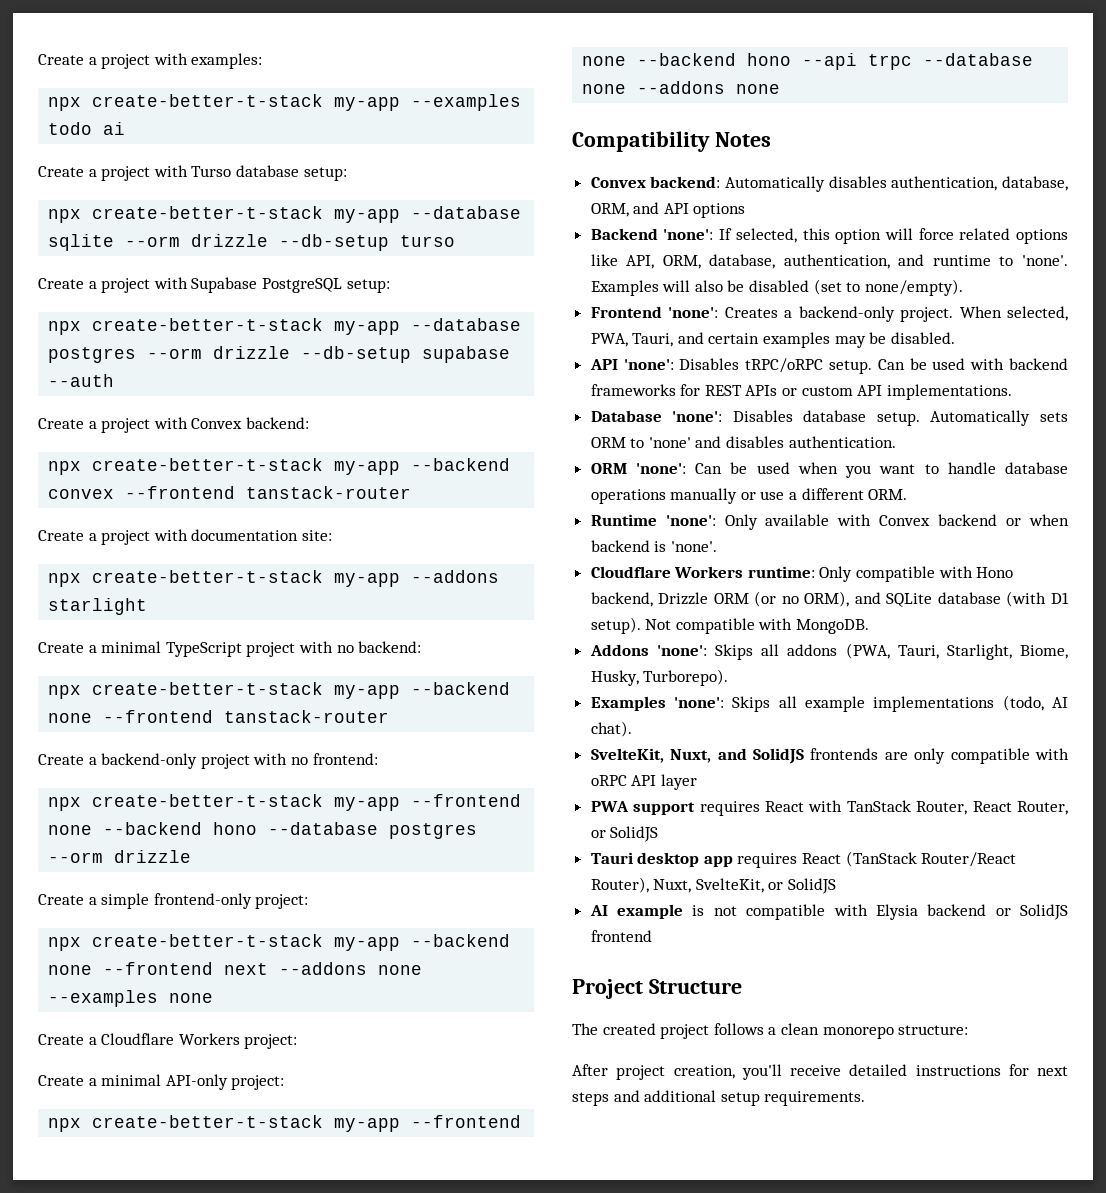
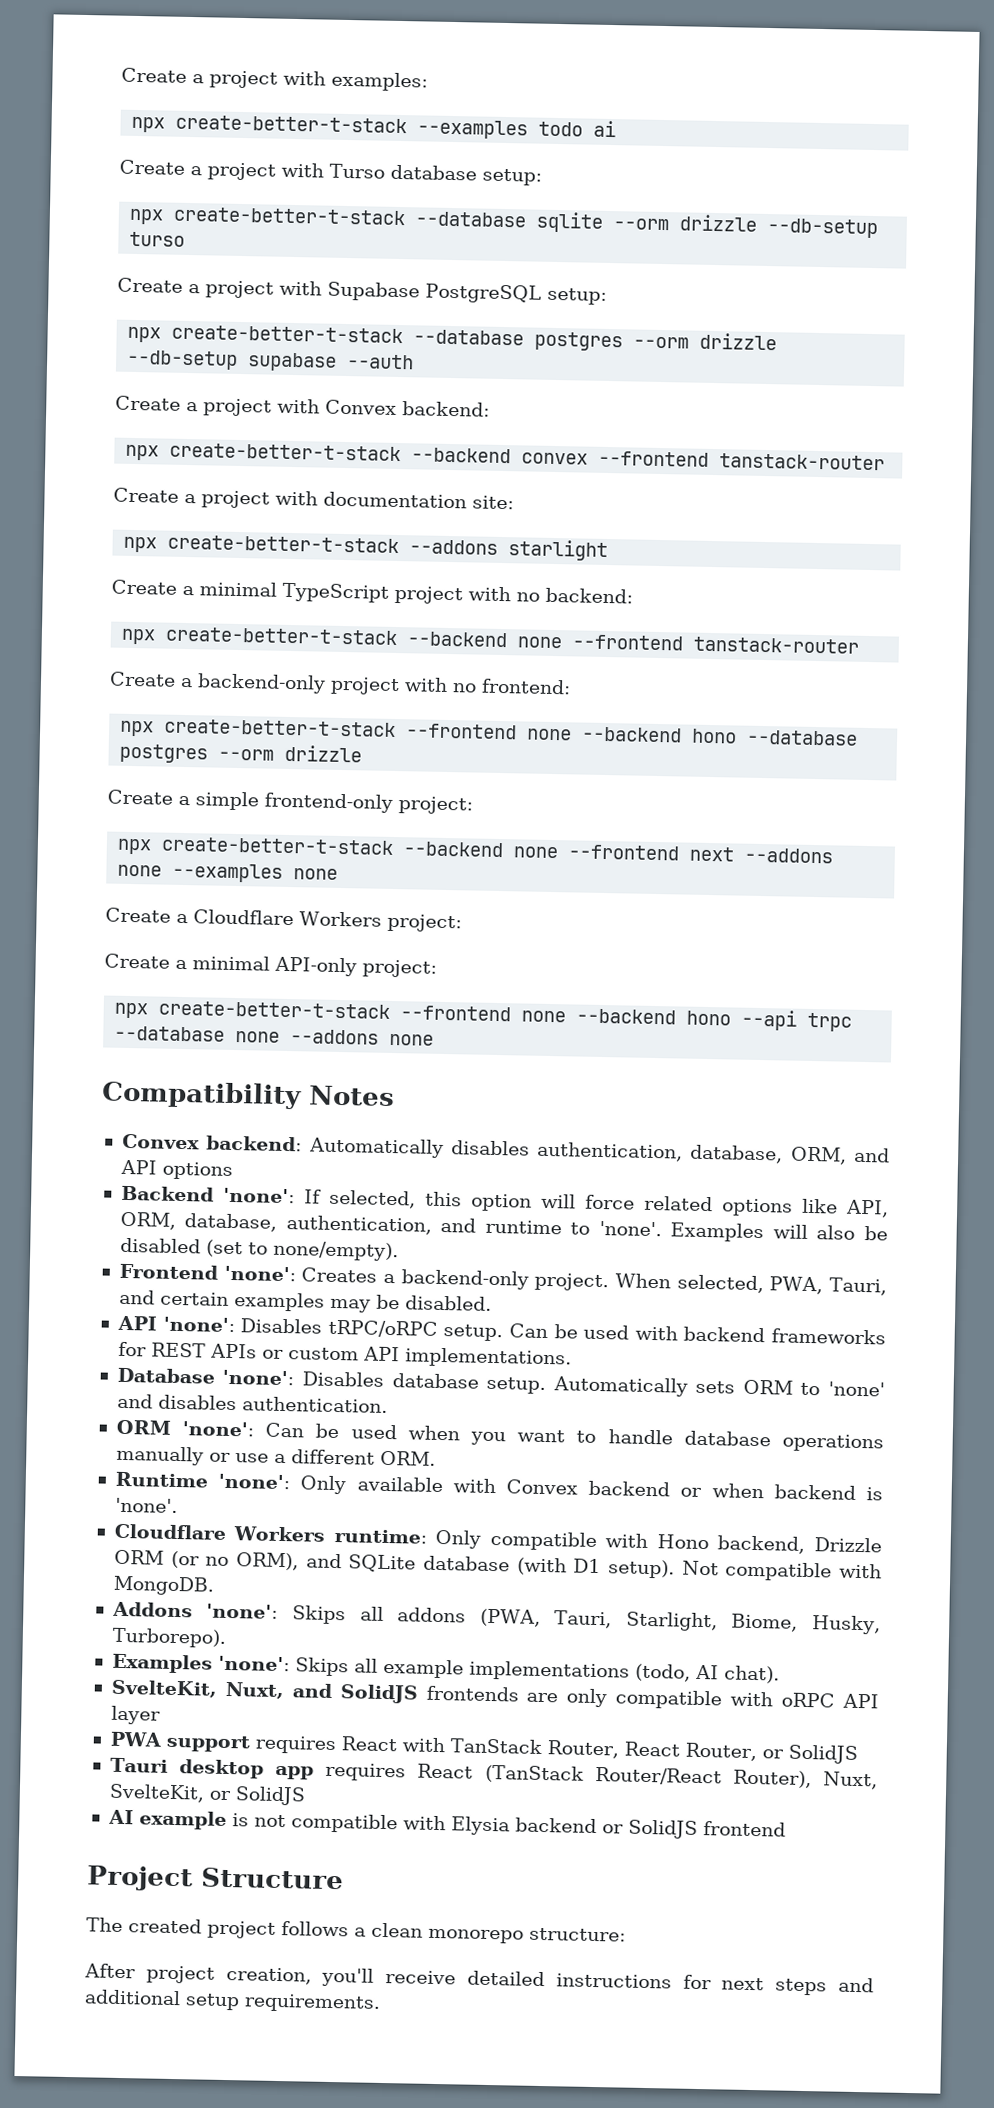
- npx create-better-t-stack my-app --examples todo ai
+ npx create-better-t-stack --examples todo ai
- npx create-better-t-stack my-app --database sqlite --orm drizzle --db-setup turso
+ npx create-better-t-stack --database sqlite --orm drizzle --db-setup turso
- npx create-better-t-stack my-app --database postgres --orm drizzle --db-setup supabase --auth
+ npx create-better-t-stack --database postgres --orm drizzle --db-setup supabase --auth
- npx create-better-t-stack my-app --backend convex --frontend tanstack-router
+ npx create-better-t-stack --backend convex --frontend tanstack-router
- npx create-better-t-stack my-app --addons starlight
+ npx create-better-t-stack --addons starlight
- npx create-better-t-stack my-app --backend none --frontend tanstack-router
+ npx create-better-t-stack --backend none --frontend tanstack-router
- npx create-better-t-stack my-app --frontend none --backend hono --database postgres --orm drizzle
+ npx create-better-t-stack --frontend none --backend hono --database postgres --orm drizzle
- npx create-better-t-stack my-app --backend none --frontend next --addons none --examples none
+ npx create-better-t-stack --backend none --frontend next --addons none --examples none
- npx create-better-t-stack my-app --frontend none --backend hono --api trpc --database none --addons none
+ npx create-better-t-stack --frontend none --backend hono --api trpc --database none --addons none

